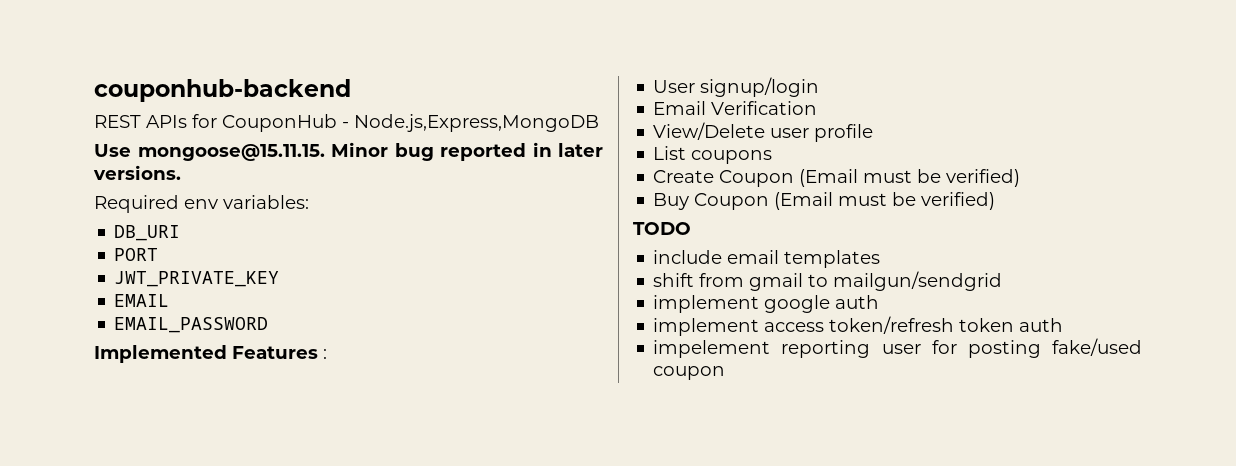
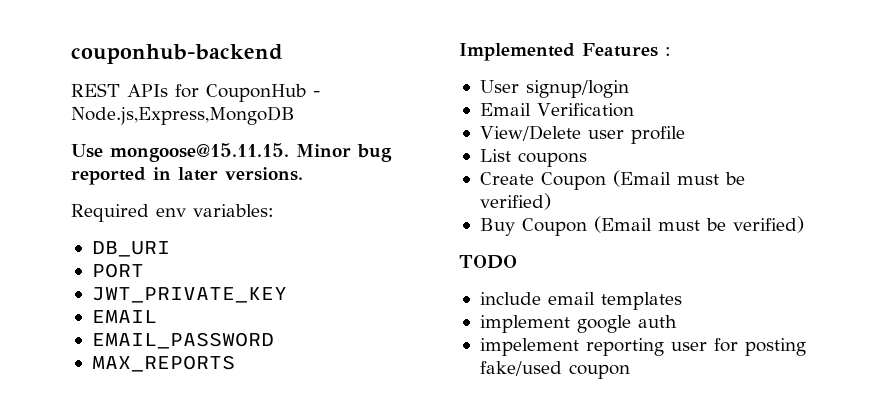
+ MAX_REPORTS
- shift from gmail to mailgun/sendgrid
  implement google auth
- implement access token/refresh token auth

